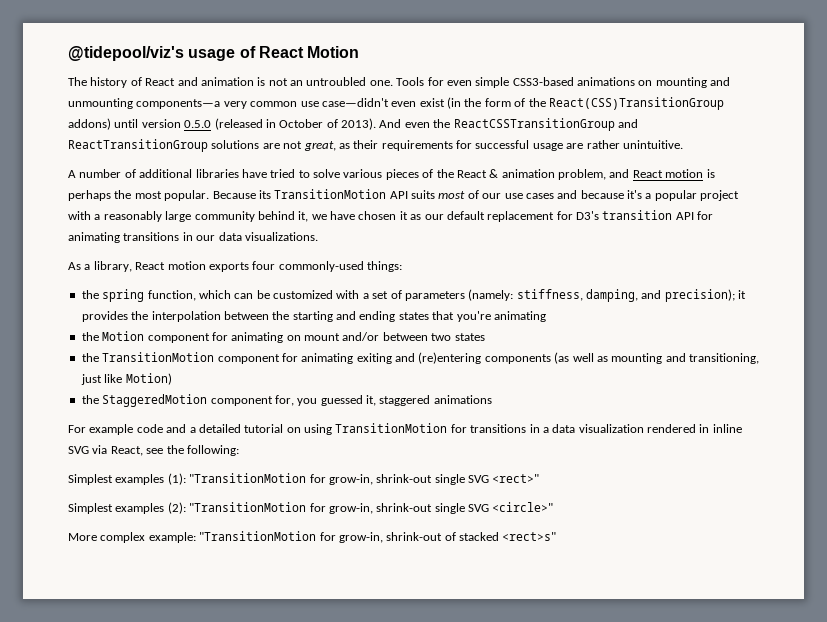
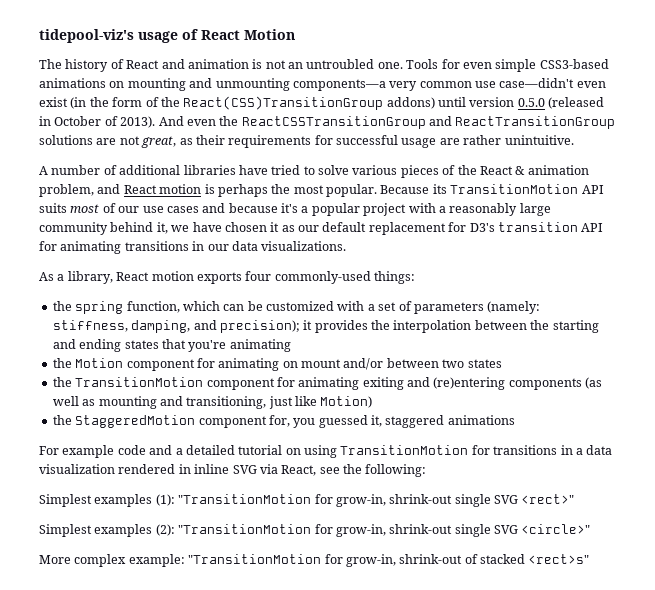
- @tidepool/viz's usage of React Motion
+ tidepool-viz's usage of React Motion

